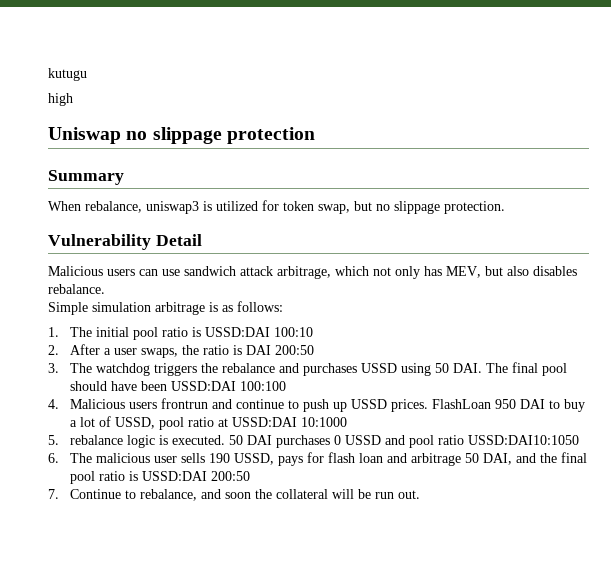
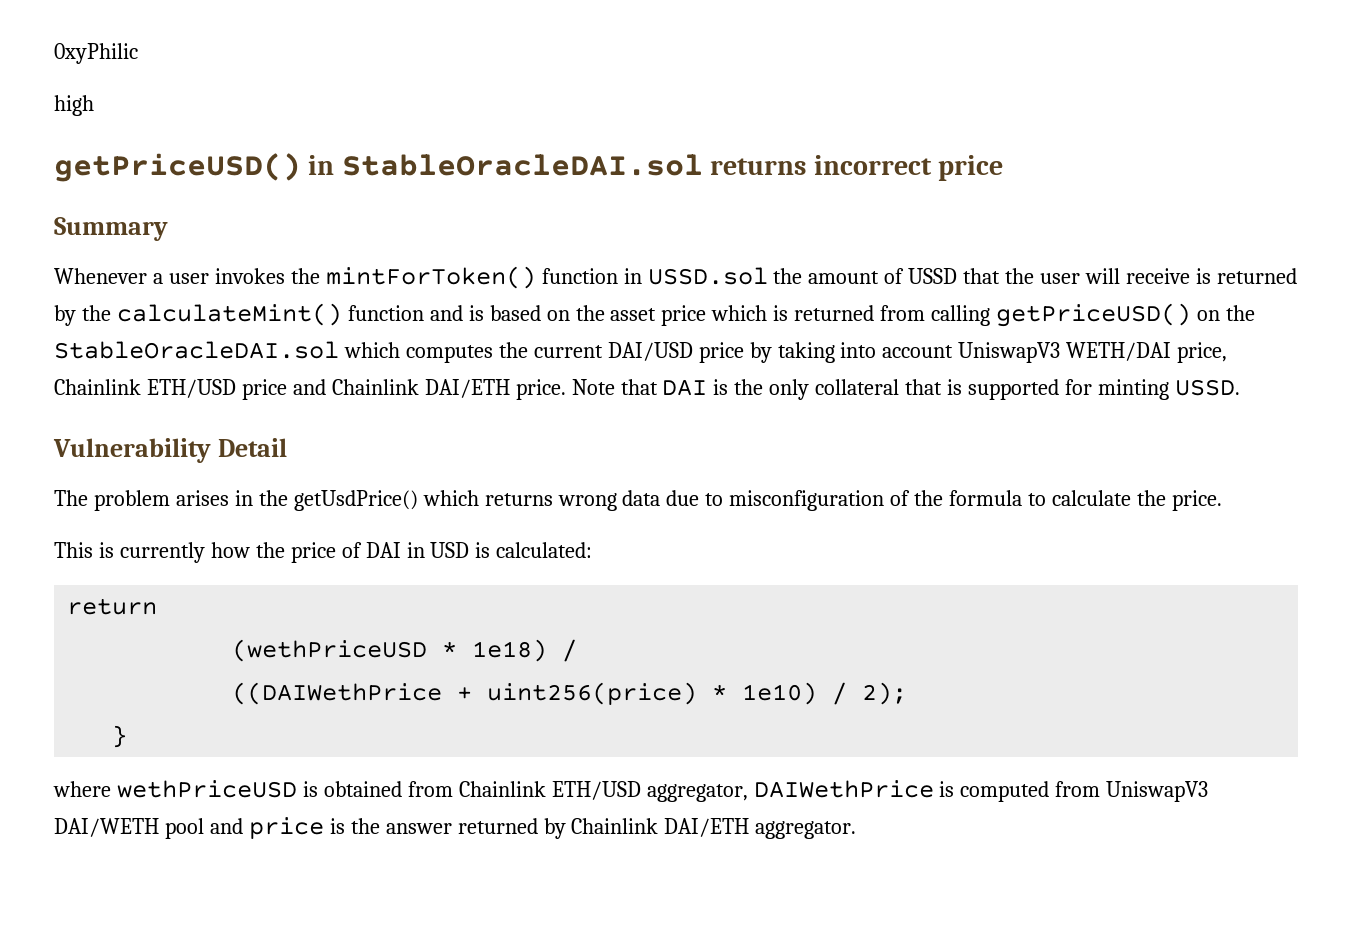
- kutugu
+ 0xyPhilic
- Uniswap no slippage protection
+ getPriceUSD() in StableOracleDAI.sol returns incorrect price
  Summary
- When rebalance, uniswap3 is utilized for token swap, but no slippage protection.
+ Whenever a user invokes the mintForToken() function in USSD.sol the amount of USSD that the user will receive is returned by the calculateMint() function and is based on the asset price which is returned from calling getPriceUSD() on the StableOracleDAI.sol which computes the current DAI/USD price by taking into account UniswapV3 WETH/DAI price, Chainlink ETH/USD price and Chainlink DAI/ETH price. Note that DAI is the only collateral that is supported for minting USSD.
  Vulnerability Detail
- Malicious users can use sandwich attack arbitrage, which not only has MEV, but also disables rebalance.
- Simple simulation arbitrage is as follows:
- 1. The initial pool ratio is USSD:DAI 100:10
- 2. After a user swaps, the ratio is DAI 200:50
- 3. The watchdog triggers the rebalance and purchases USSD using 50 DAI. The final pool should have been USSD:DAI 100:100
- 4. Malicious users frontrun and continue to push up USSD prices. FlashLoan 950 DAI to buy a lot of USSD, pool ratio at USSD:DAI 10:1000
- 5. rebalance logic is executed. 50 DAI purchases 0 USSD and pool ratio USSD:DAI10:1050
- 6. The malicious user sells 190 USSD, pays for flash loan and arbitrage 50 DAI, and the final pool ratio is USSD:DAI 200:50
- 7. Continue to rebalance, and soon the collateral will be run out.
+ The problem arises in the getUsdPrice() which returns wrong data due to misconfiguration of the formula to calculate the price.
+ This is currently how the price of DAI in USD is calculated:
+ return
+ (wethPriceUSD * 1e18) /
+ ((DAIWethPrice + uint256(price) * 1e10) / 2);
+ }
+ where wethPriceUSD is obtained from Chainlink ETH/USD aggregator, DAIWethPrice is computed from UniswapV3 DAI/WETH pool and price is the answer returned by Chainlink DAI/ETH aggregator.

